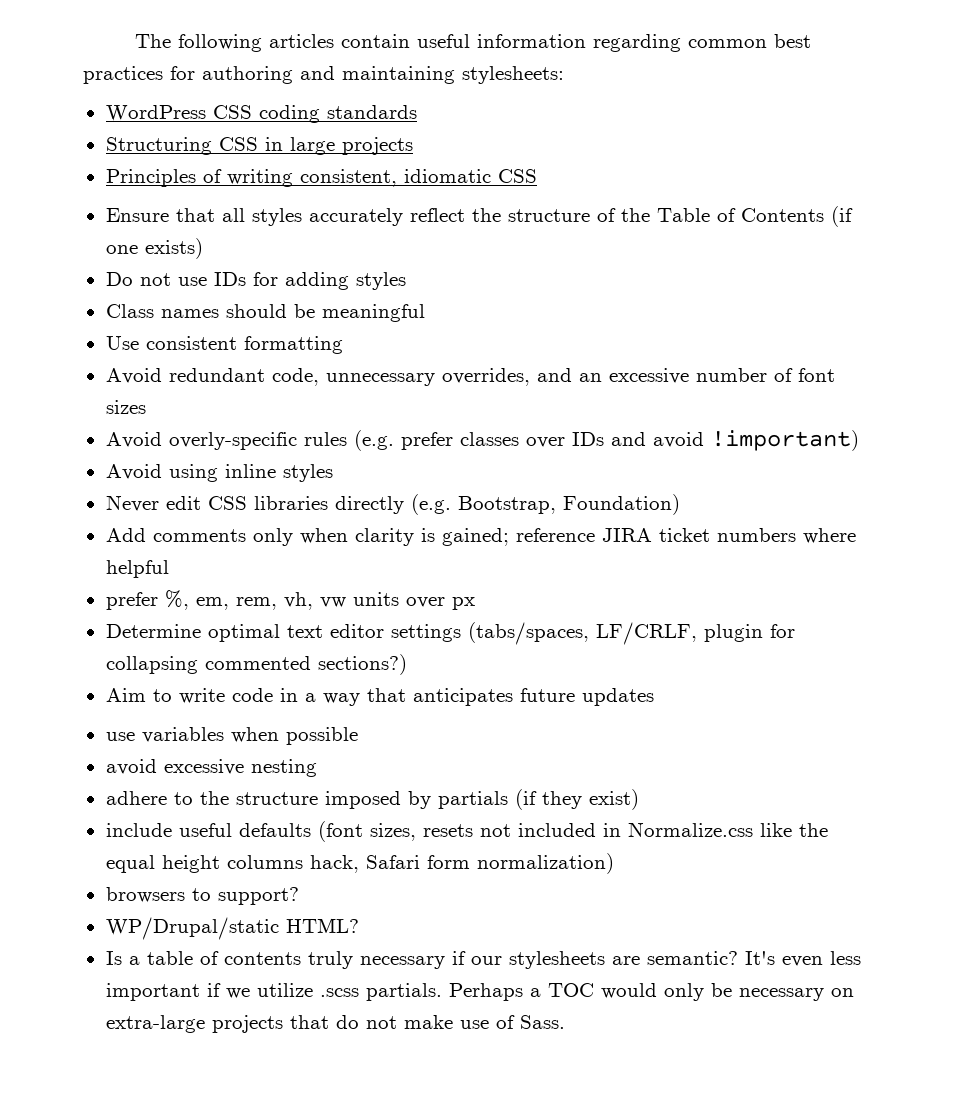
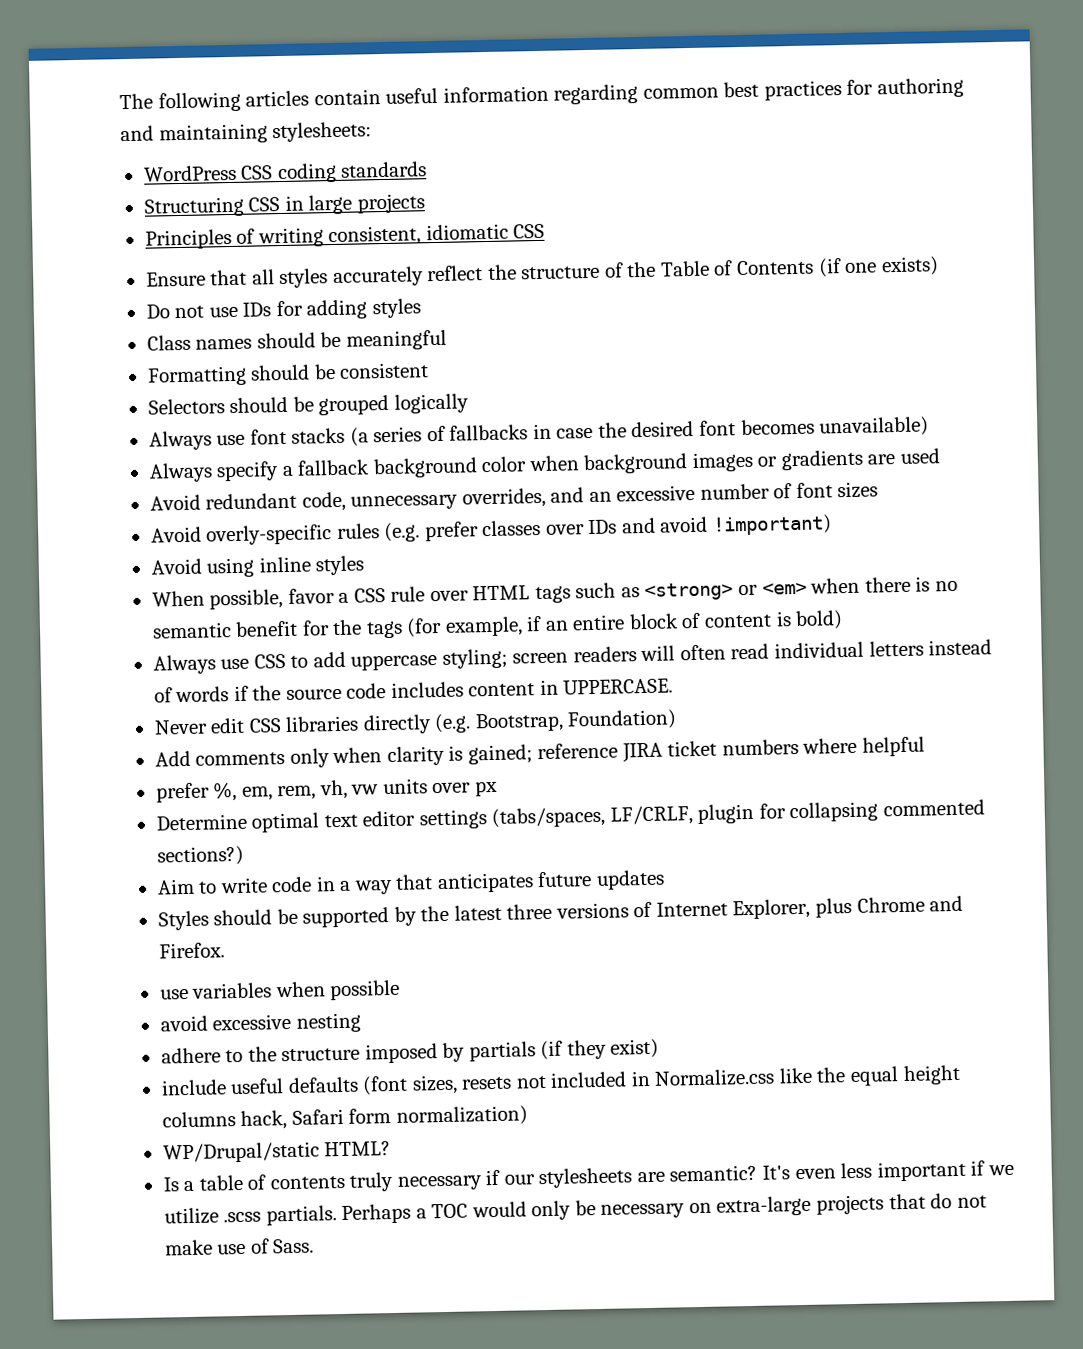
- Use consistent formatting
+ Formatting should be consistent
+ Selectors should be grouped logically
+ Always use font stacks (a series of fallbacks in case the desired font becomes unavailable)
+ Always specify a fallback background color when background images or gradients are used
+ When possible, favor a CSS rule over HTML tags such as <strong> or <em> when there is no semantic benefit for the tags (for example, if an entire block of content is bold)
+ Always use CSS to add uppercase styling; screen readers will often read individual letters instead of words if the source code includes content in UPPERCASE.
+ Styles should be supported by the latest three versions of Internet Explorer, plus Chrome and Firefox.
- browsers to support?

